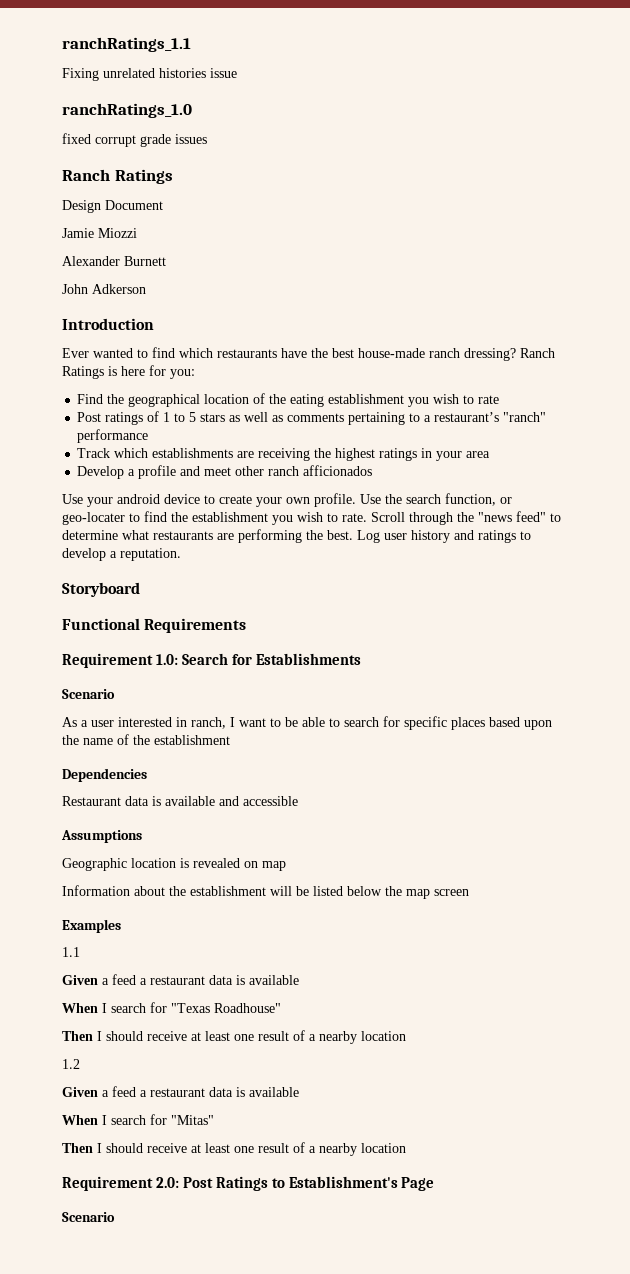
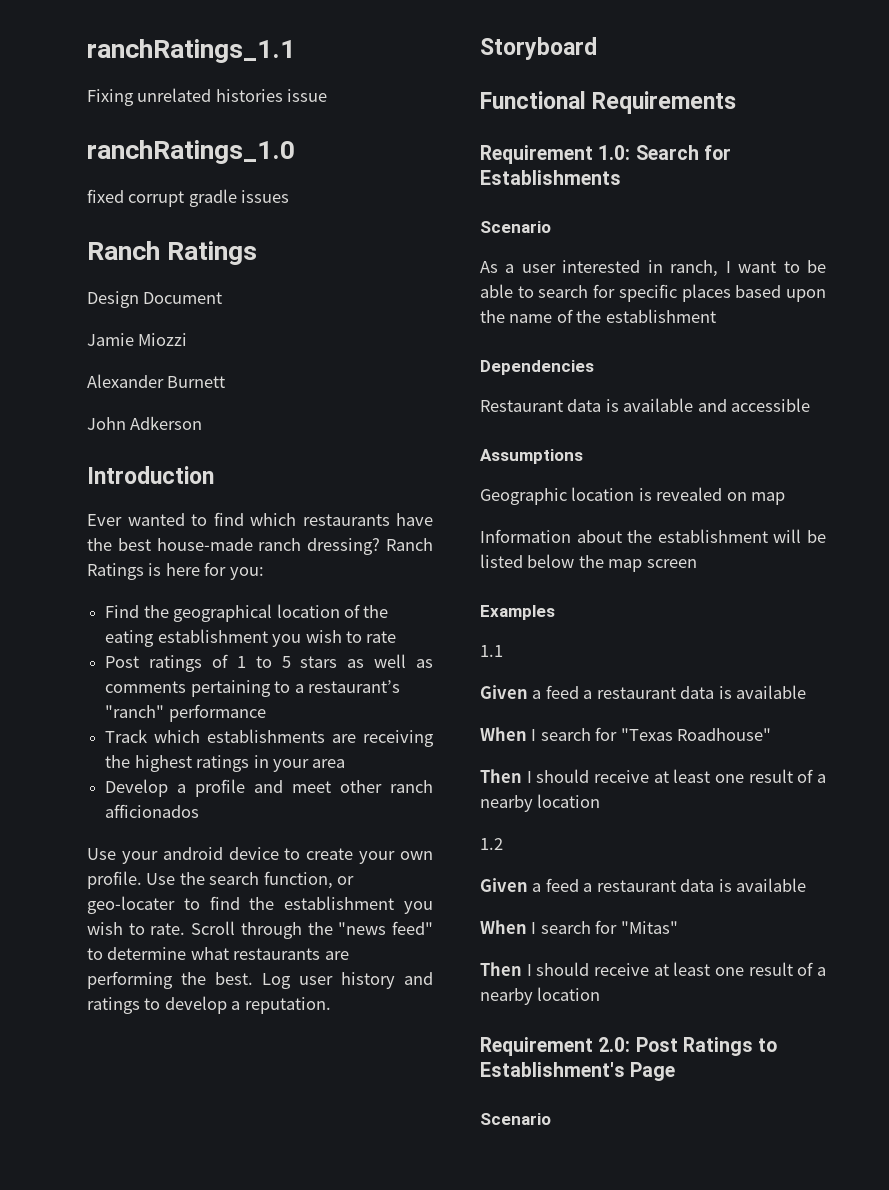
- fixed corrupt grade issues
+ fixed corrupt gradle issues

